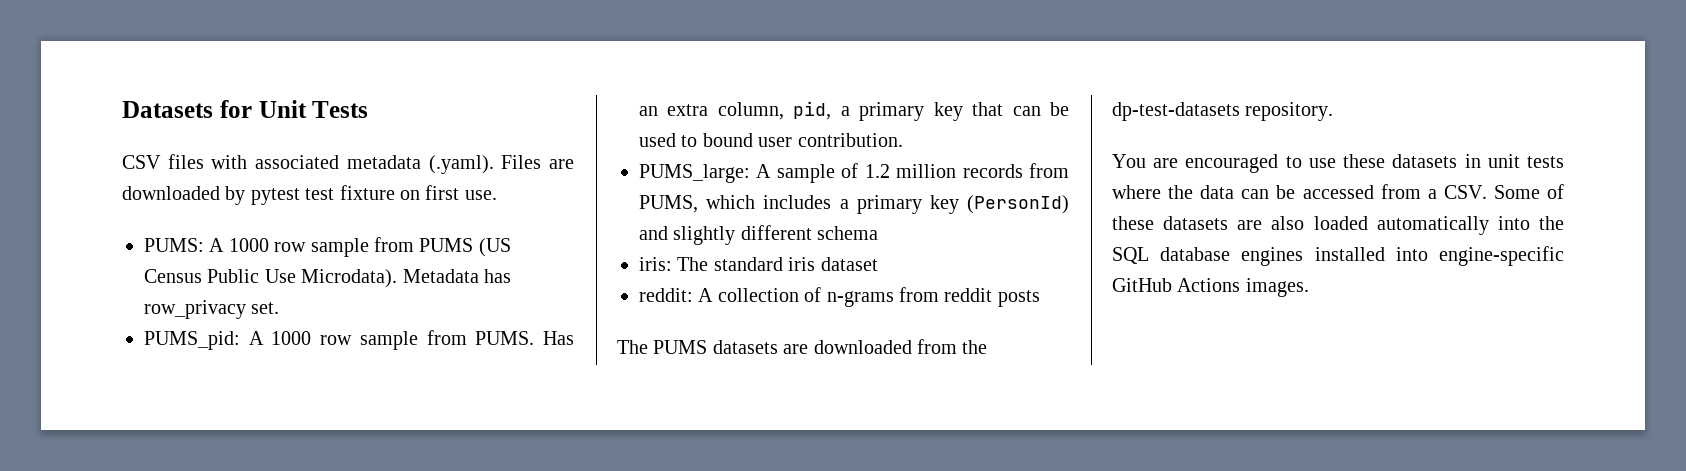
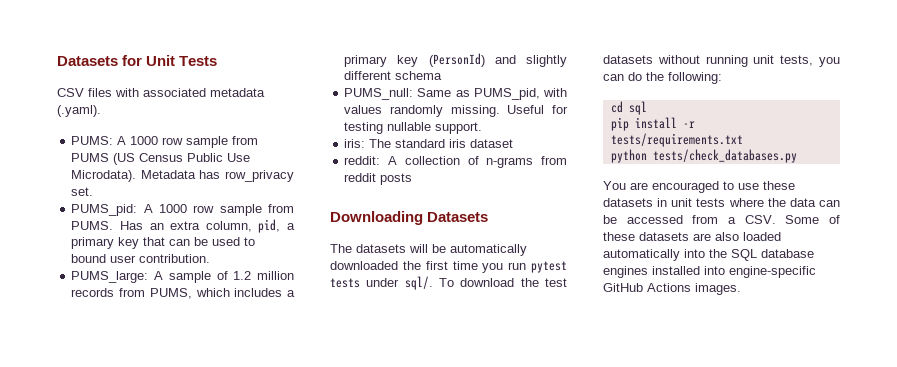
- CSV files with associated metadata (.yaml). Files are downloaded by pytest test fixture on first use.
+ CSV files with associated metadata (.yaml).
+ PUMS_null: Same as PUMS_pid, with values randomly missing. Useful for testing nullable support.
- The PUMS datasets are downloaded from the dp-test-datasets repository.
+ Downloading Datasets
+ The datasets will be automatically downloaded the first time you run pytest tests under sql/. To download the test datasets without running unit tests, you can do the following:
+ cd sql
+ pip install -r tests/requirements.txt
+ python tests/check_databases.py

